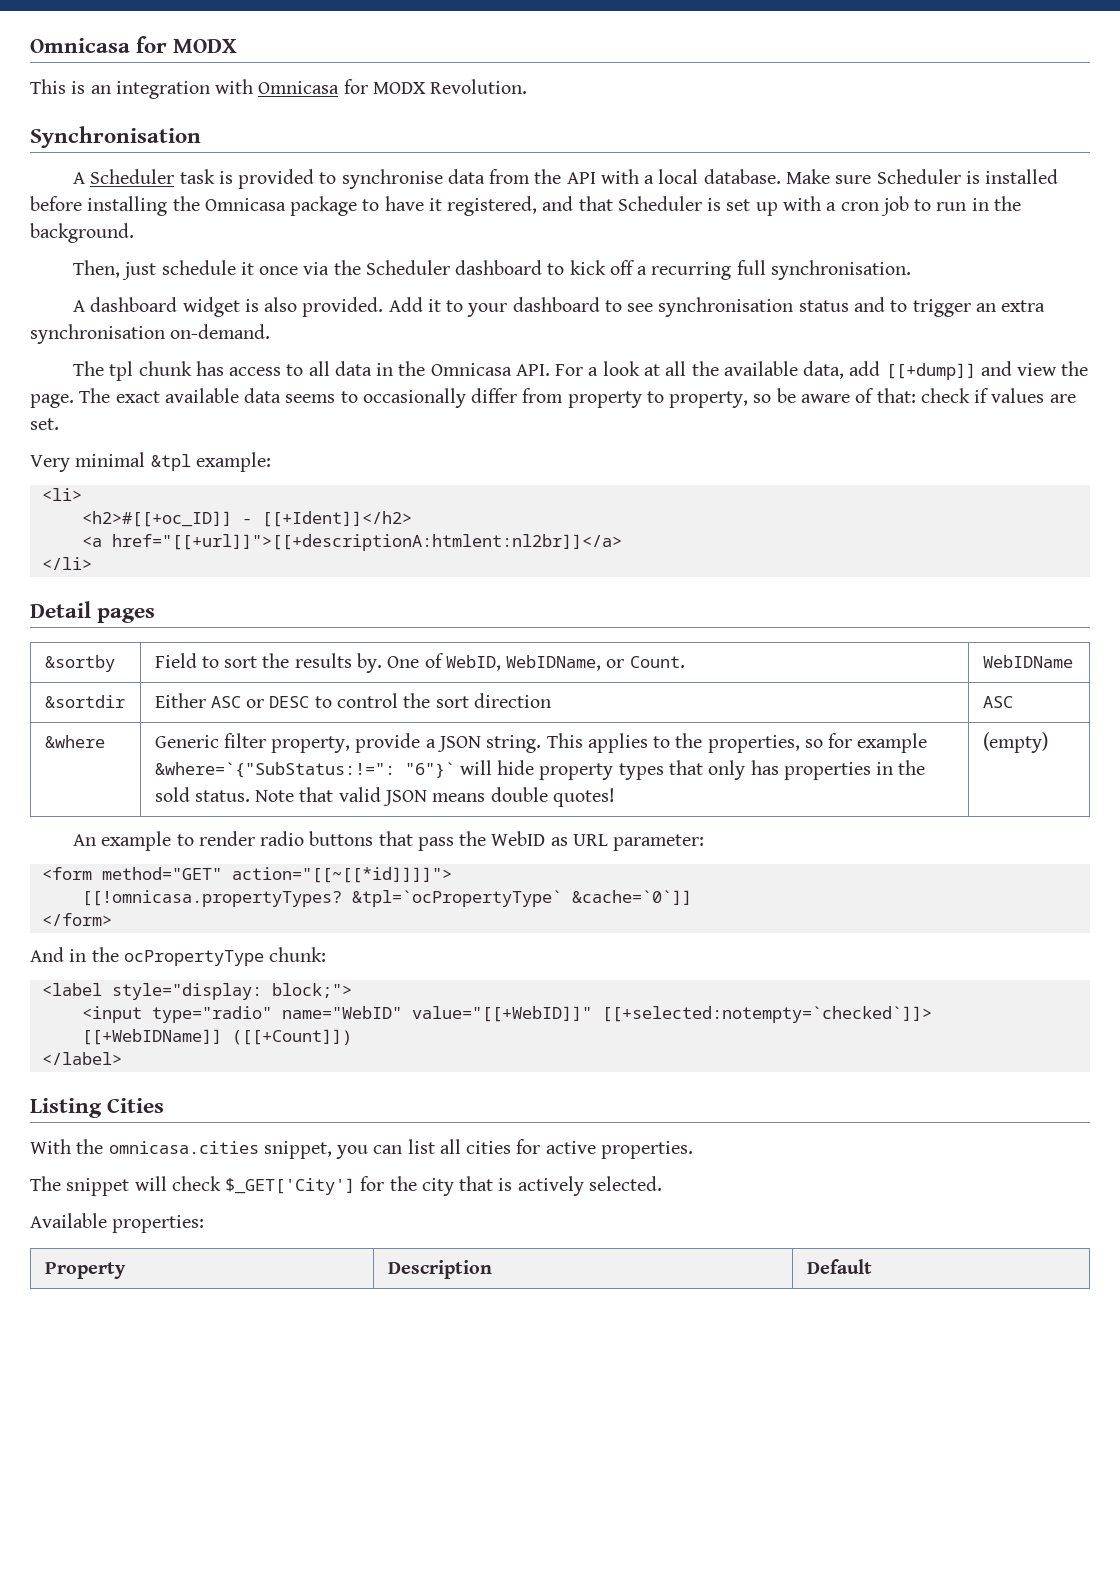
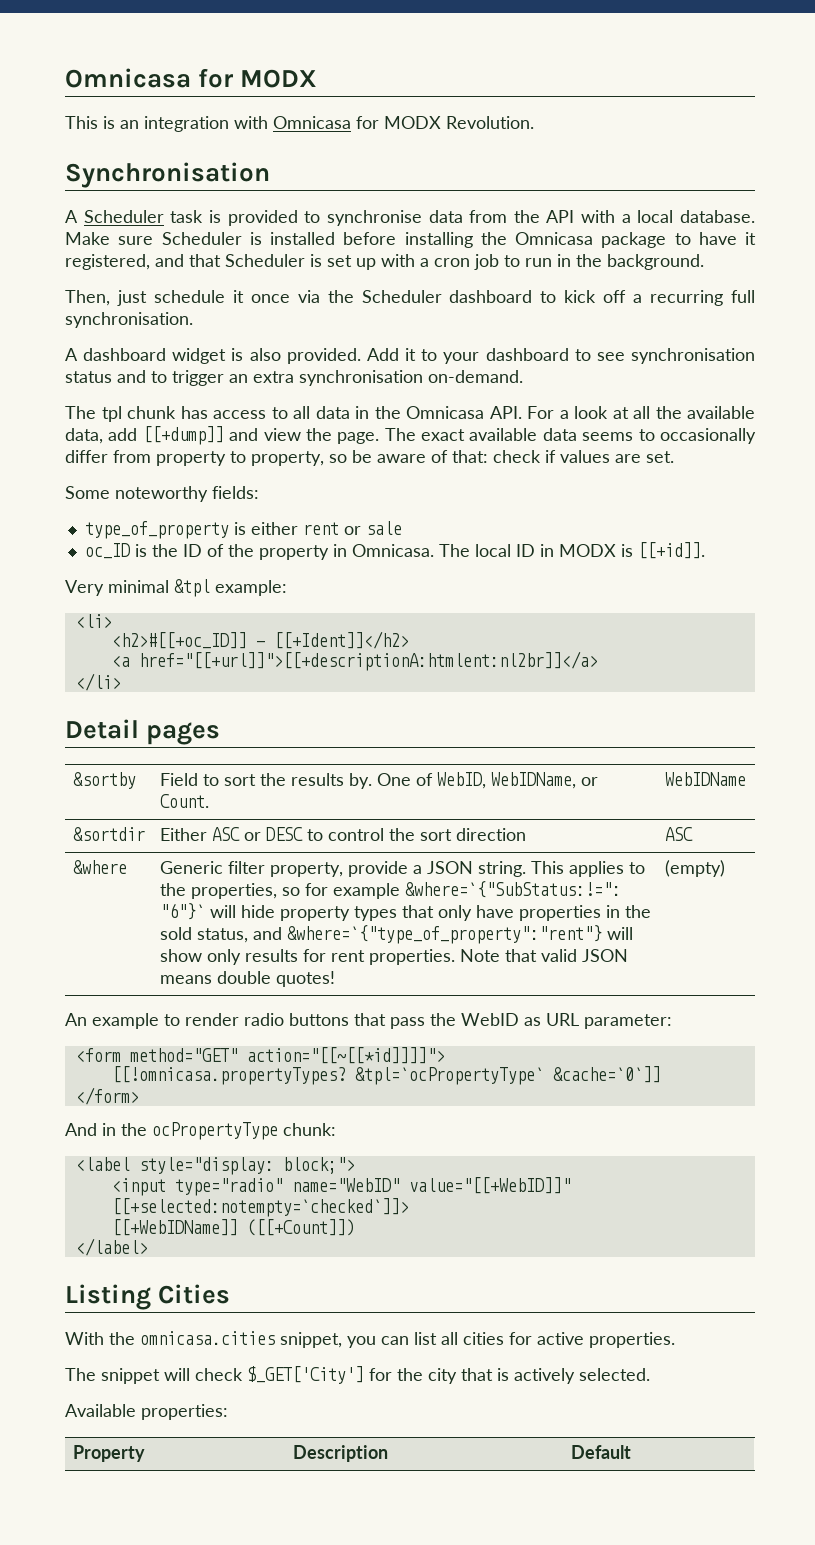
+ Some noteworthy fields:
+ type_of_property is either rent or sale
+ oc_ID is the ID of the property in Omnicasa. The local ID in MODX is [[+id]].
- This applies to the properties, so for example &where=`{"SubStatus:!=": "6"}` will hide property types that only has properties in the sold status.
+ This applies to the properties, so for example &where=`{"SubStatus:!=": "6"}` will hide property types that only have properties in the sold status, and &where=`{"type_of_property":"rent"} will show only results for rent properties.

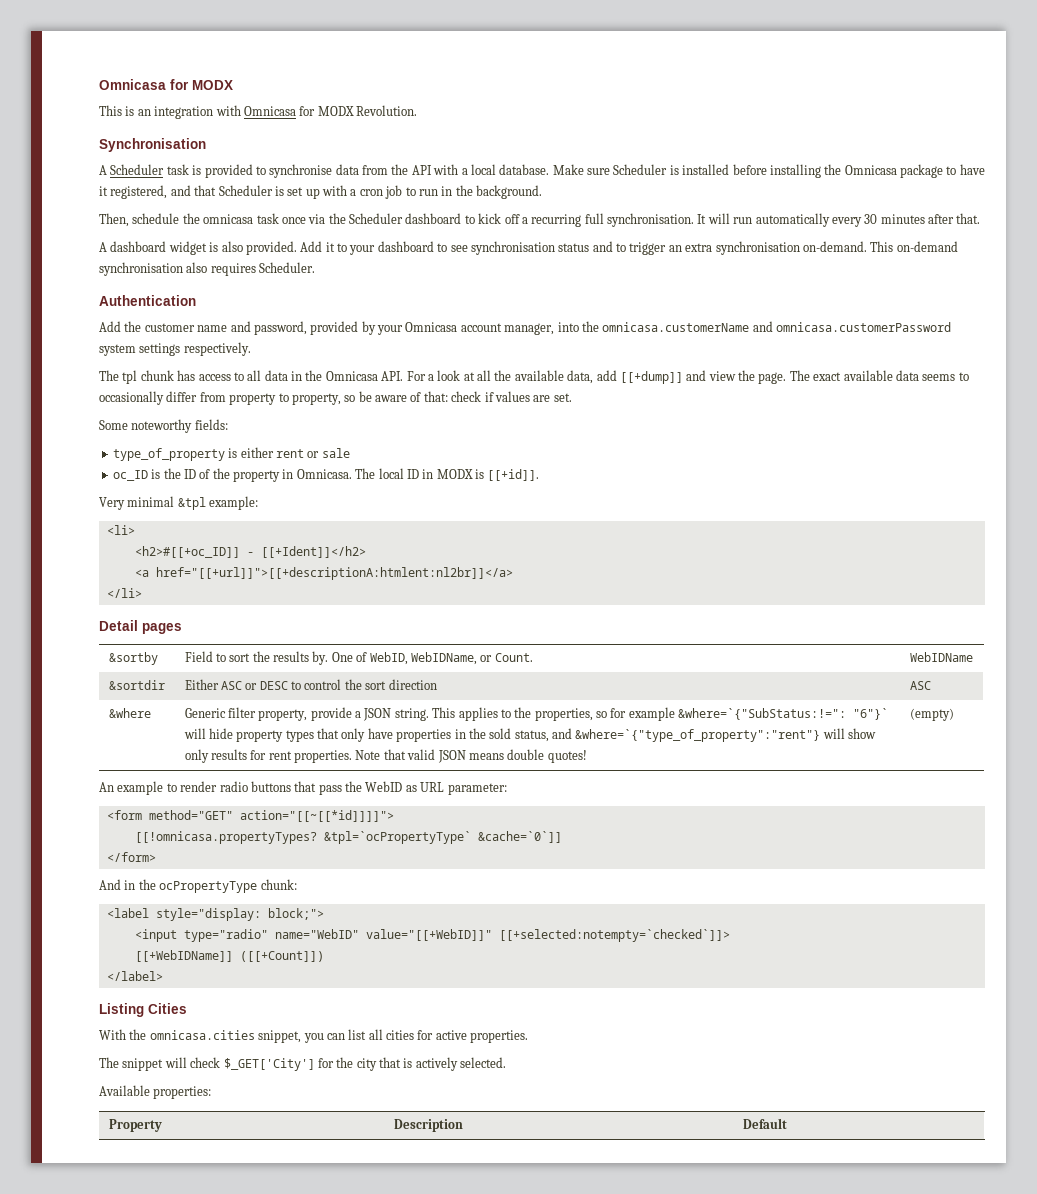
- Then, just schedule it once via the Scheduler dashboard to kick off a recurring full synchronisation.
+ Then, schedule the omnicasa task once via the Scheduler dashboard to kick off a recurring full synchronisation. It will run automatically every 30 minutes after that.
+ This on-demand synchronisation also requires Scheduler.
+ Authentication
+ Add the customer name and password, provided by your Omnicasa account manager, into the omnicasa.customerName and omnicasa.customerPassword system settings respectively.

